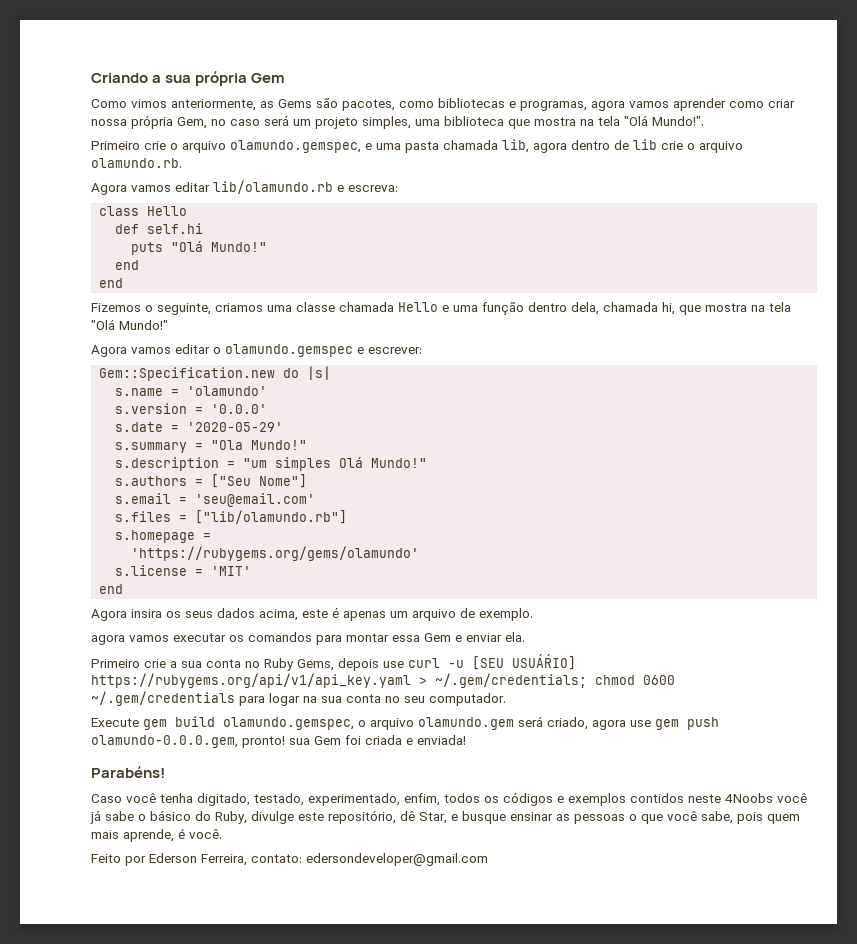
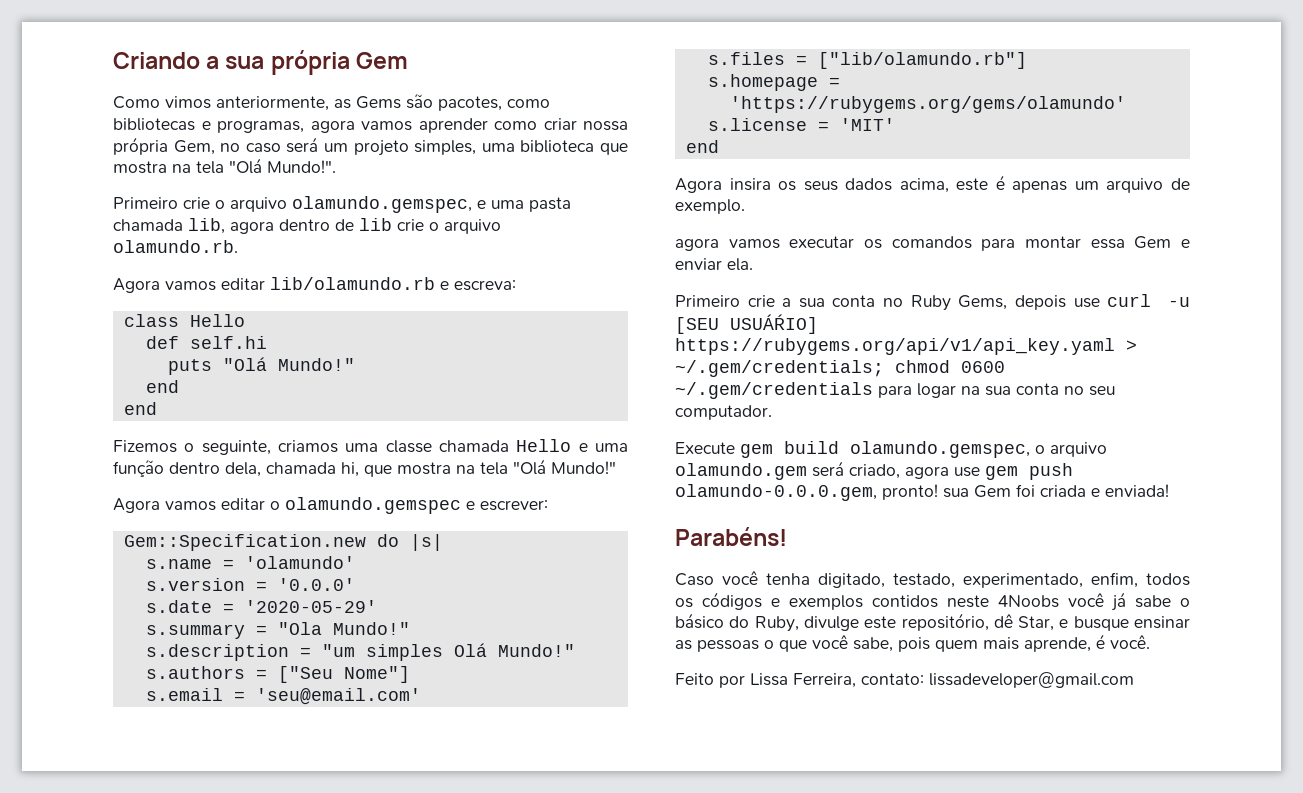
- Feito por Ederson Ferreira, contato: edersondeveloper@gmail.com
+ Feito por Lissa Ferreira, contato: lissadeveloper@gmail.com

